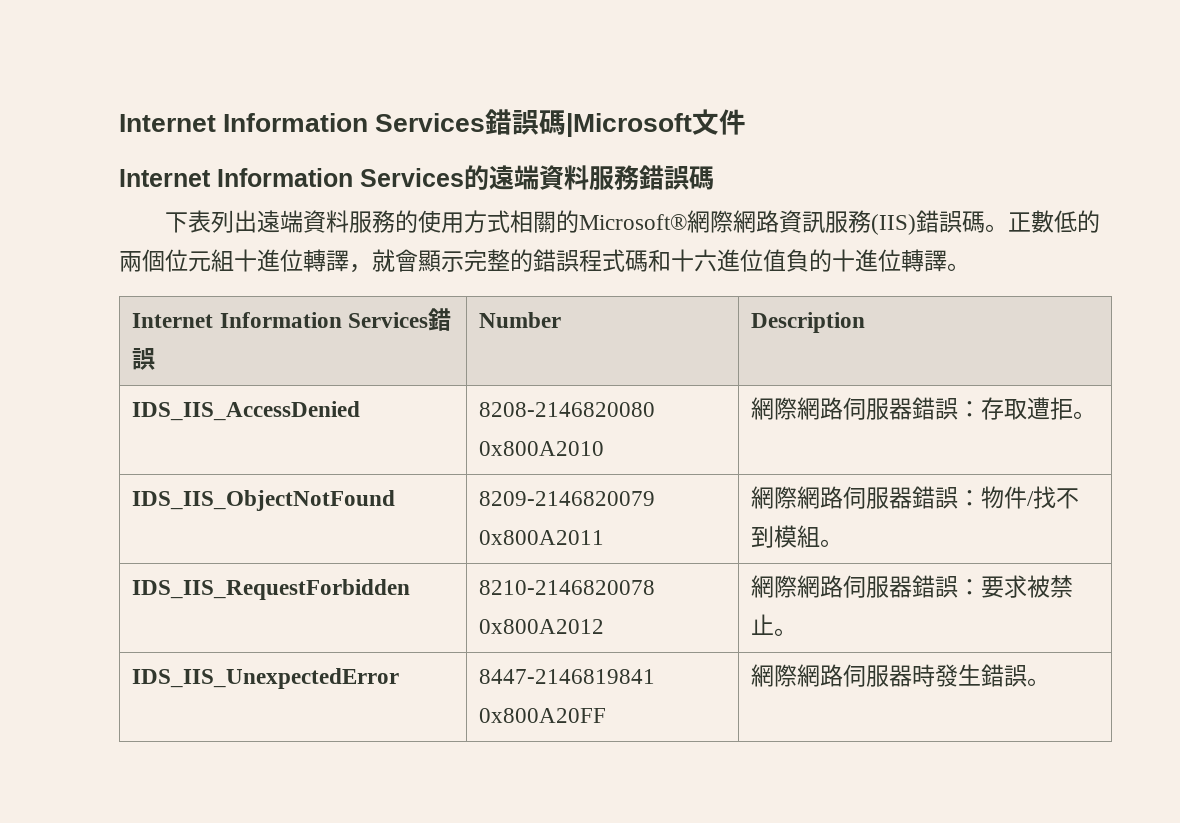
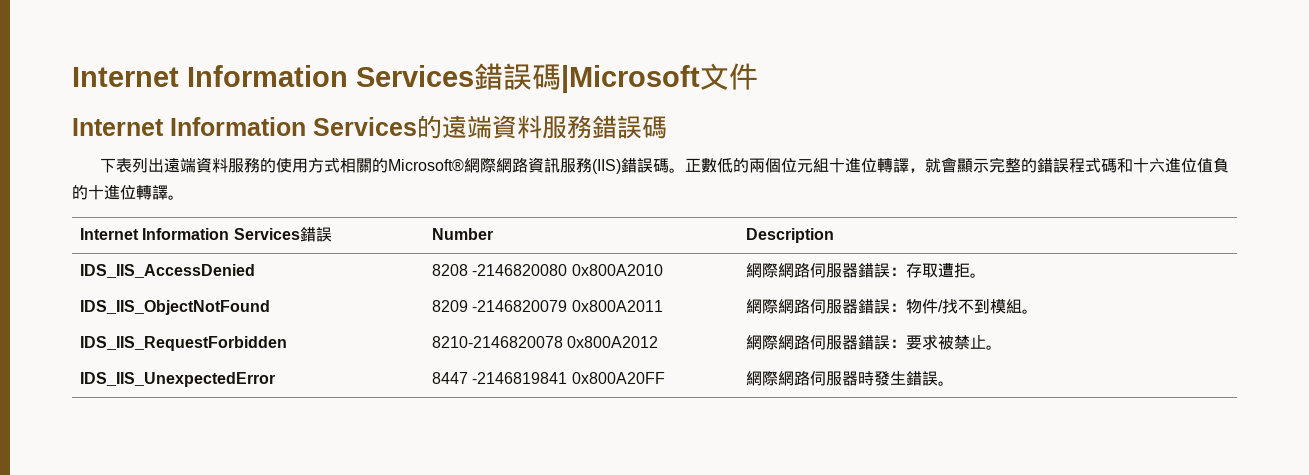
- IDS_IIS_AccessDenied | 8208-2146820080 0x800A2010 | 網際網路伺服器錯誤：存取遭拒。
+ IDS_IIS_AccessDenied | 8208 -2146820080 0x800A2010 | 網際網路伺服器錯誤：存取遭拒。
- IDS_IIS_ObjectNotFound | 8209-2146820079 0x800A2011 | 網際網路伺服器錯誤：物件/找不到模組。
+ IDS_IIS_ObjectNotFound | 8209 -2146820079 0x800A2011 | 網際網路伺服器錯誤：物件/找不到模組。
- IDS_IIS_UnexpectedError | 8447-2146819841 0x800A20FF | 網際網路伺服器時發生錯誤。
+ IDS_IIS_UnexpectedError | 8447 -2146819841 0x800A20FF | 網際網路伺服器時發生錯誤。

